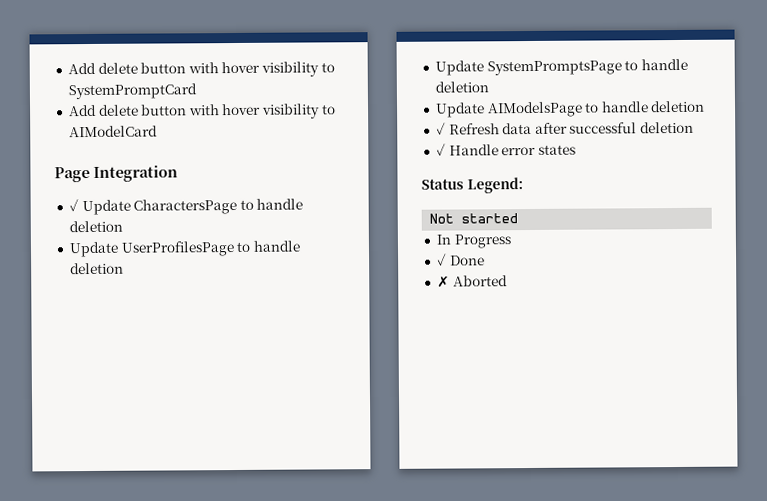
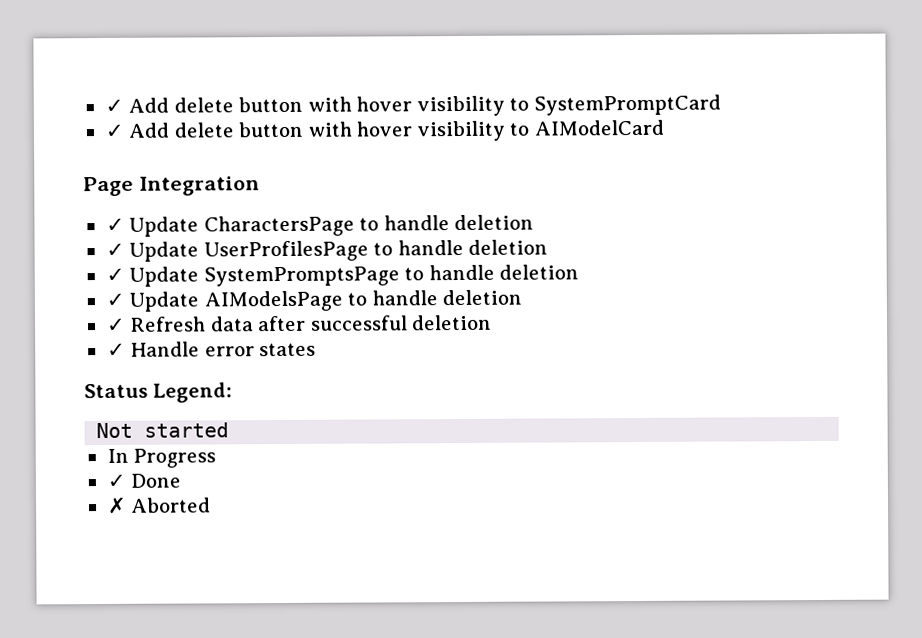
- Add delete button with hover visibility to SystemPromptCard
+ ✓ Add delete button with hover visibility to SystemPromptCard
- Add delete button with hover visibility to AIModelCard
+ ✓ Add delete button with hover visibility to AIModelCard
- Update UserProfilesPage to handle deletion
+ ✓ Update UserProfilesPage to handle deletion
- Update SystemPromptsPage to handle deletion
+ ✓ Update SystemPromptsPage to handle deletion
- Update AIModelsPage to handle deletion
+ ✓ Update AIModelsPage to handle deletion

